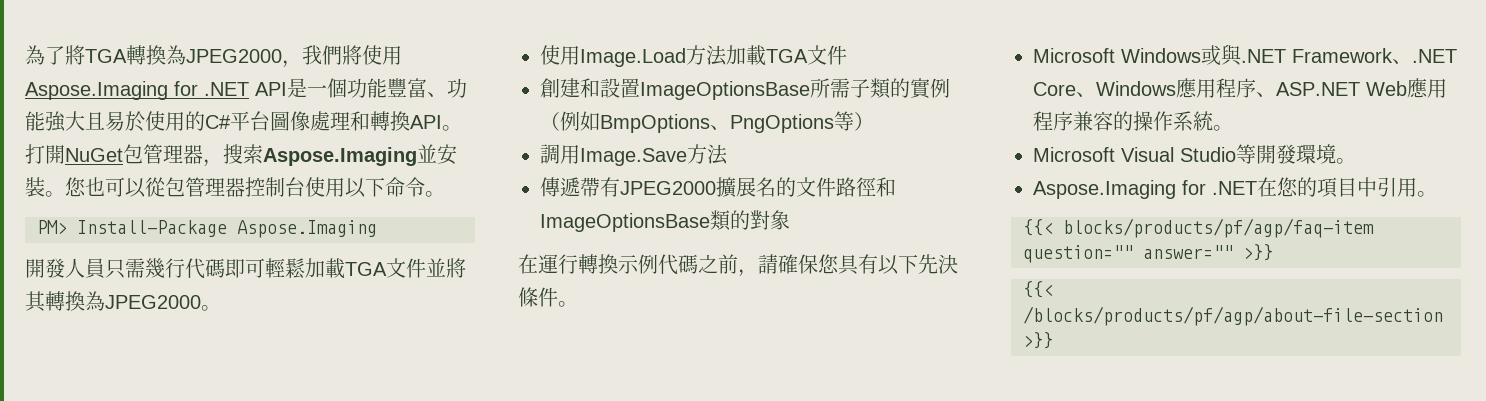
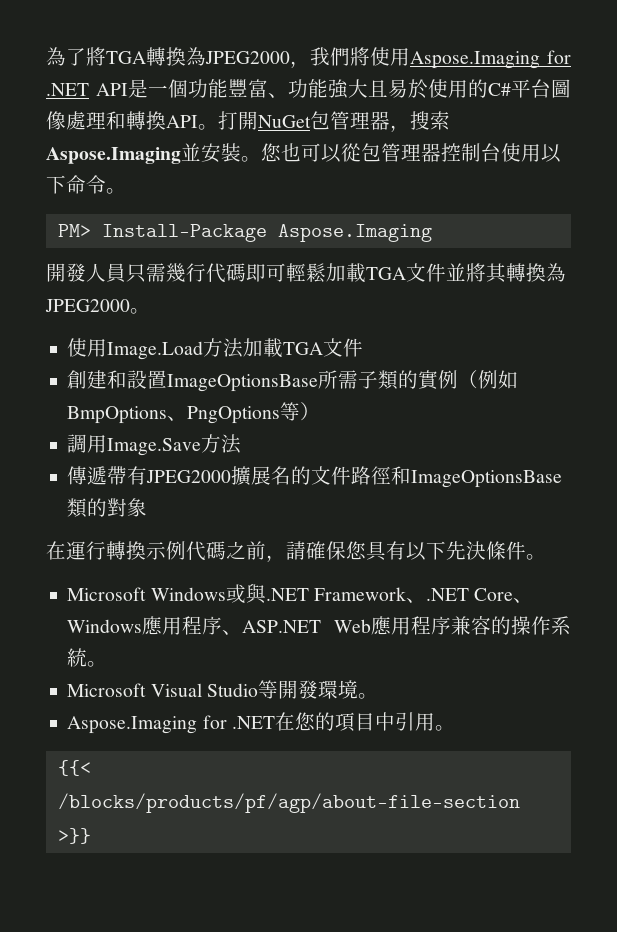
- {{< blocks/products/pf/agp/faq-item question="" answer="" >}}

